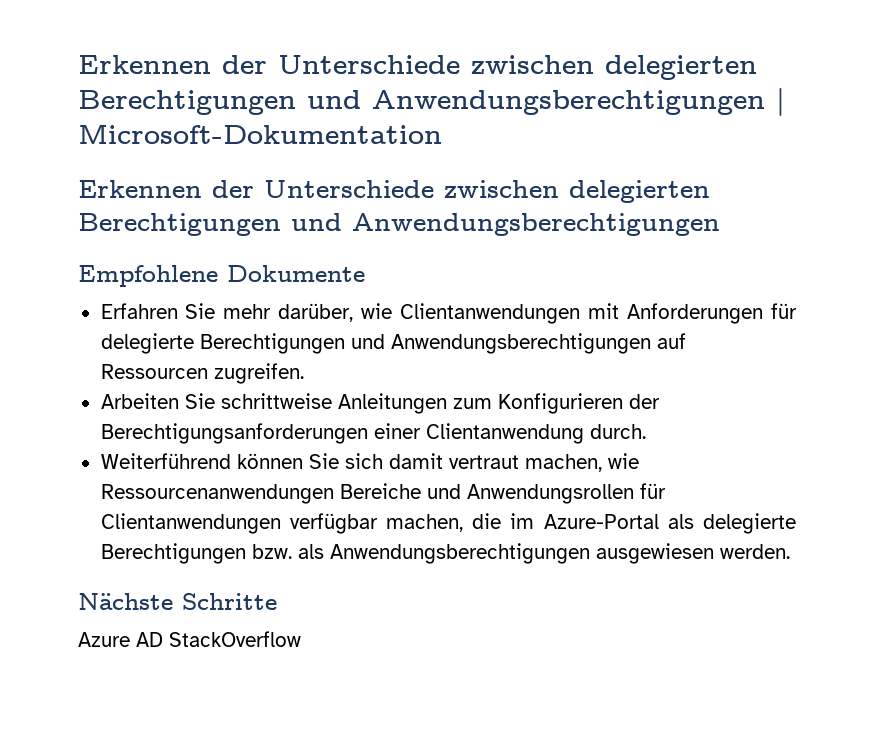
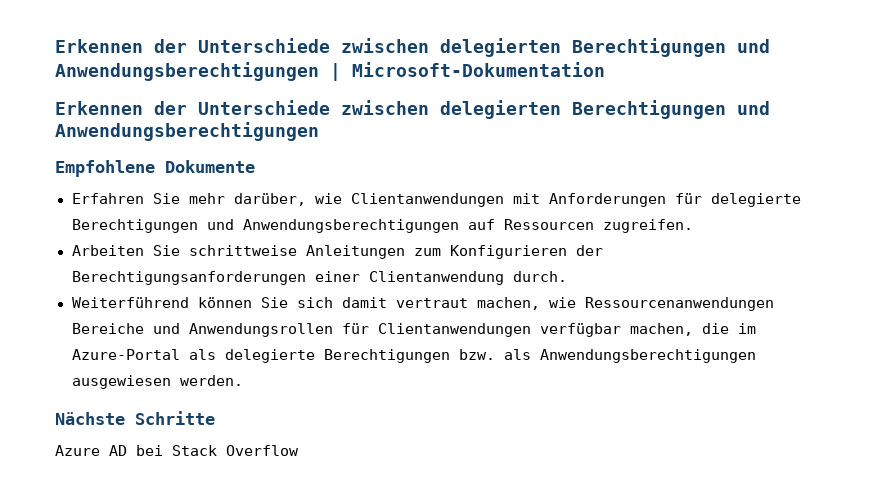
- Azure AD StackOverflow
+ Azure AD bei Stack Overflow

